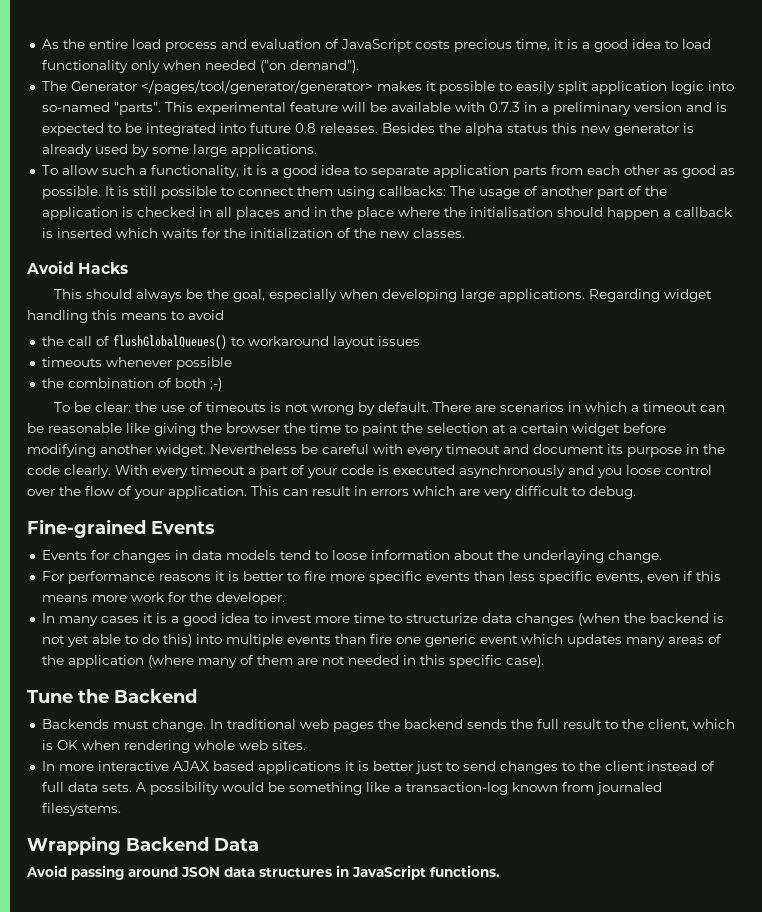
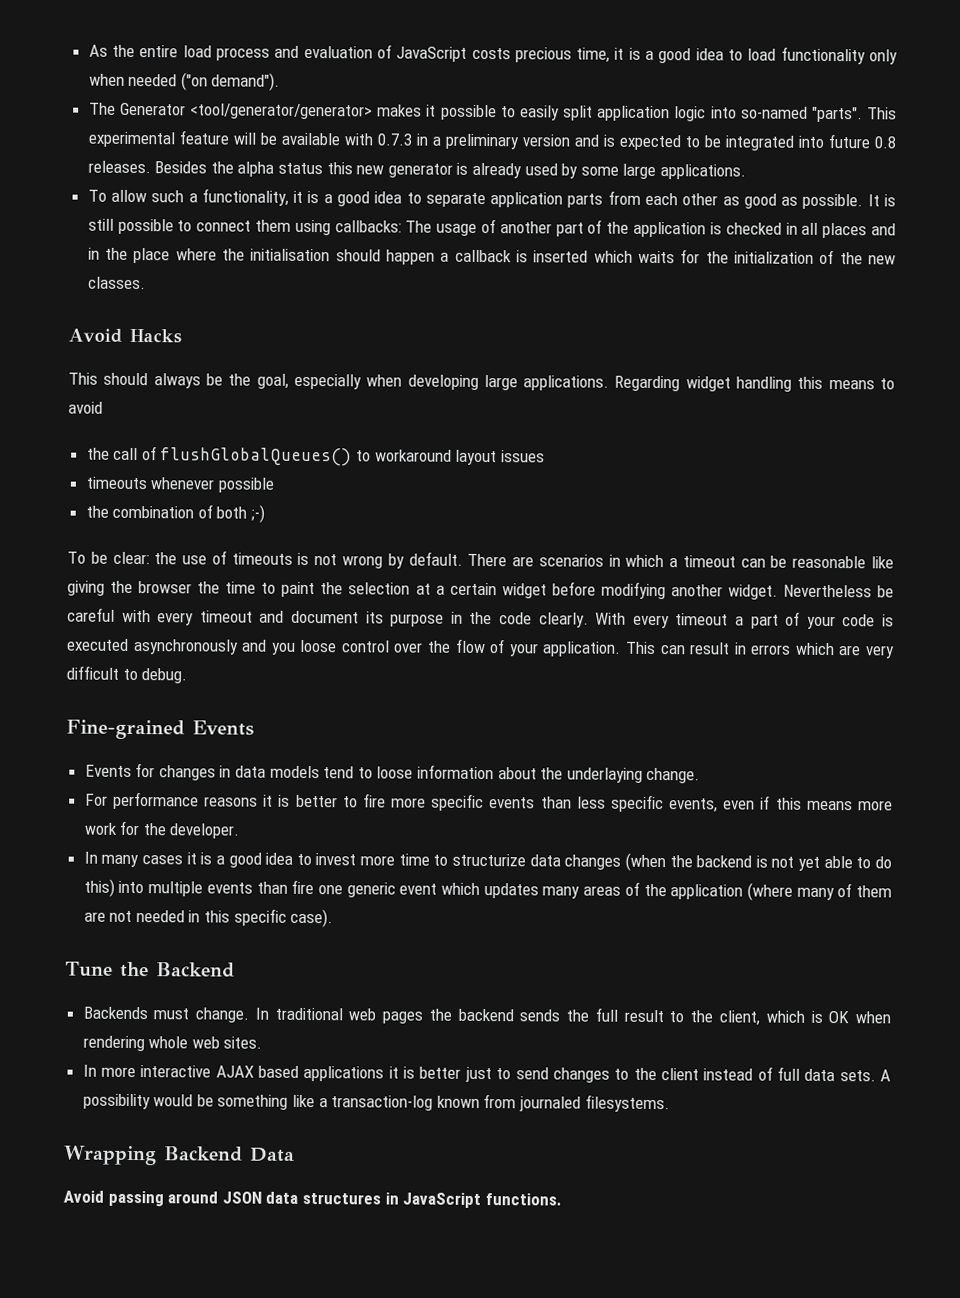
- The Generator </pages/tool/generator/generator> makes it possible to easily split application logic into so-named "parts".
+ The Generator <tool/generator/generator> makes it possible to easily split application logic into so-named "parts".

